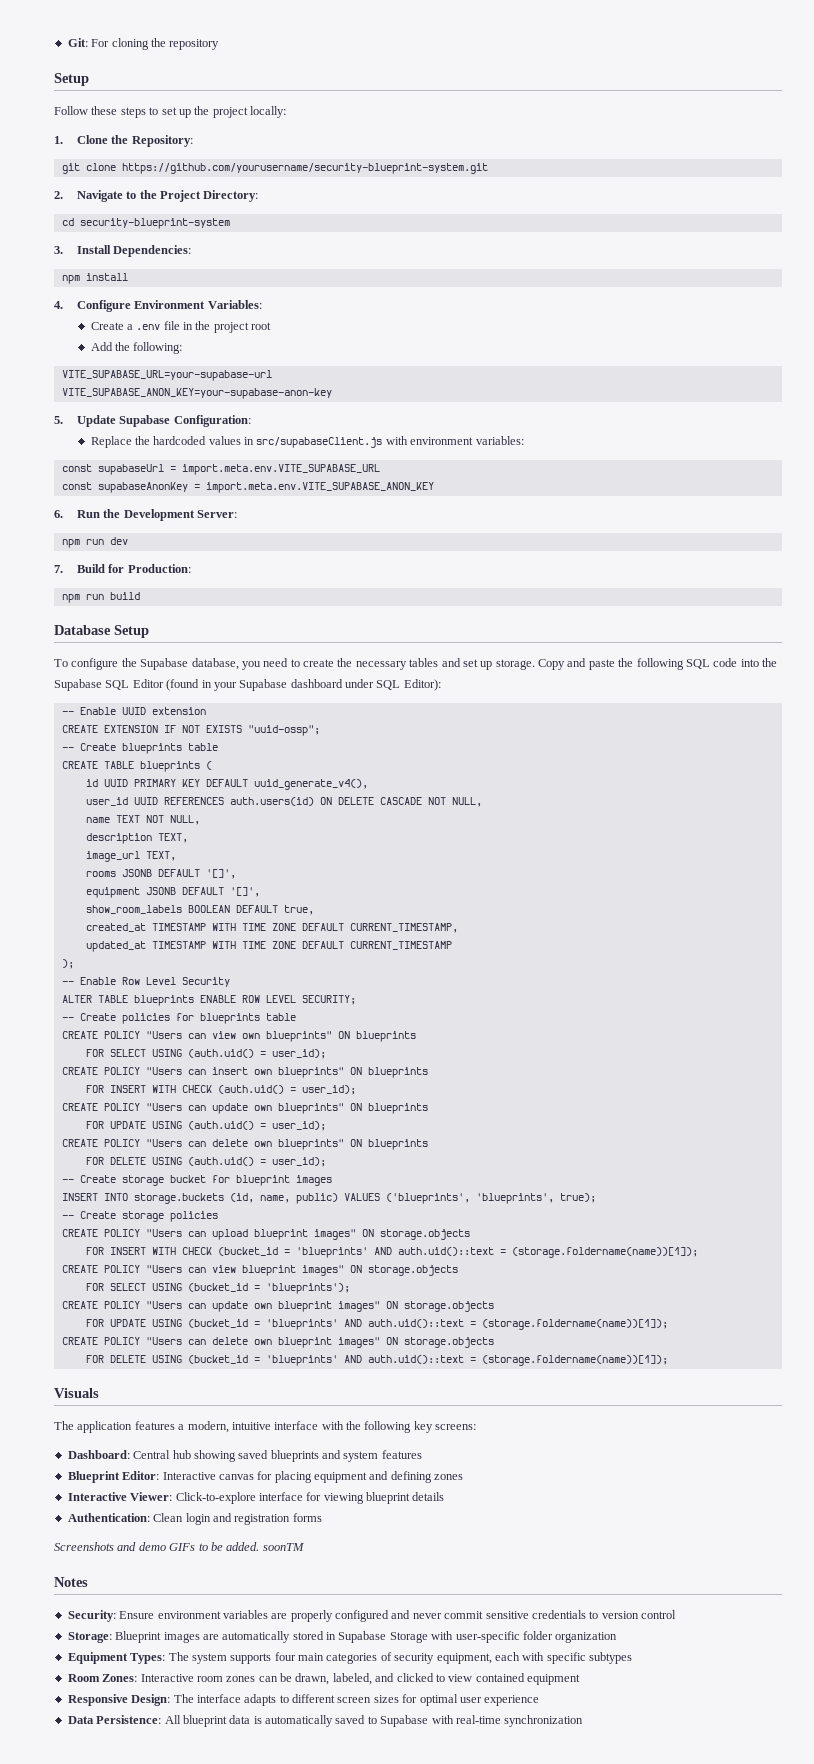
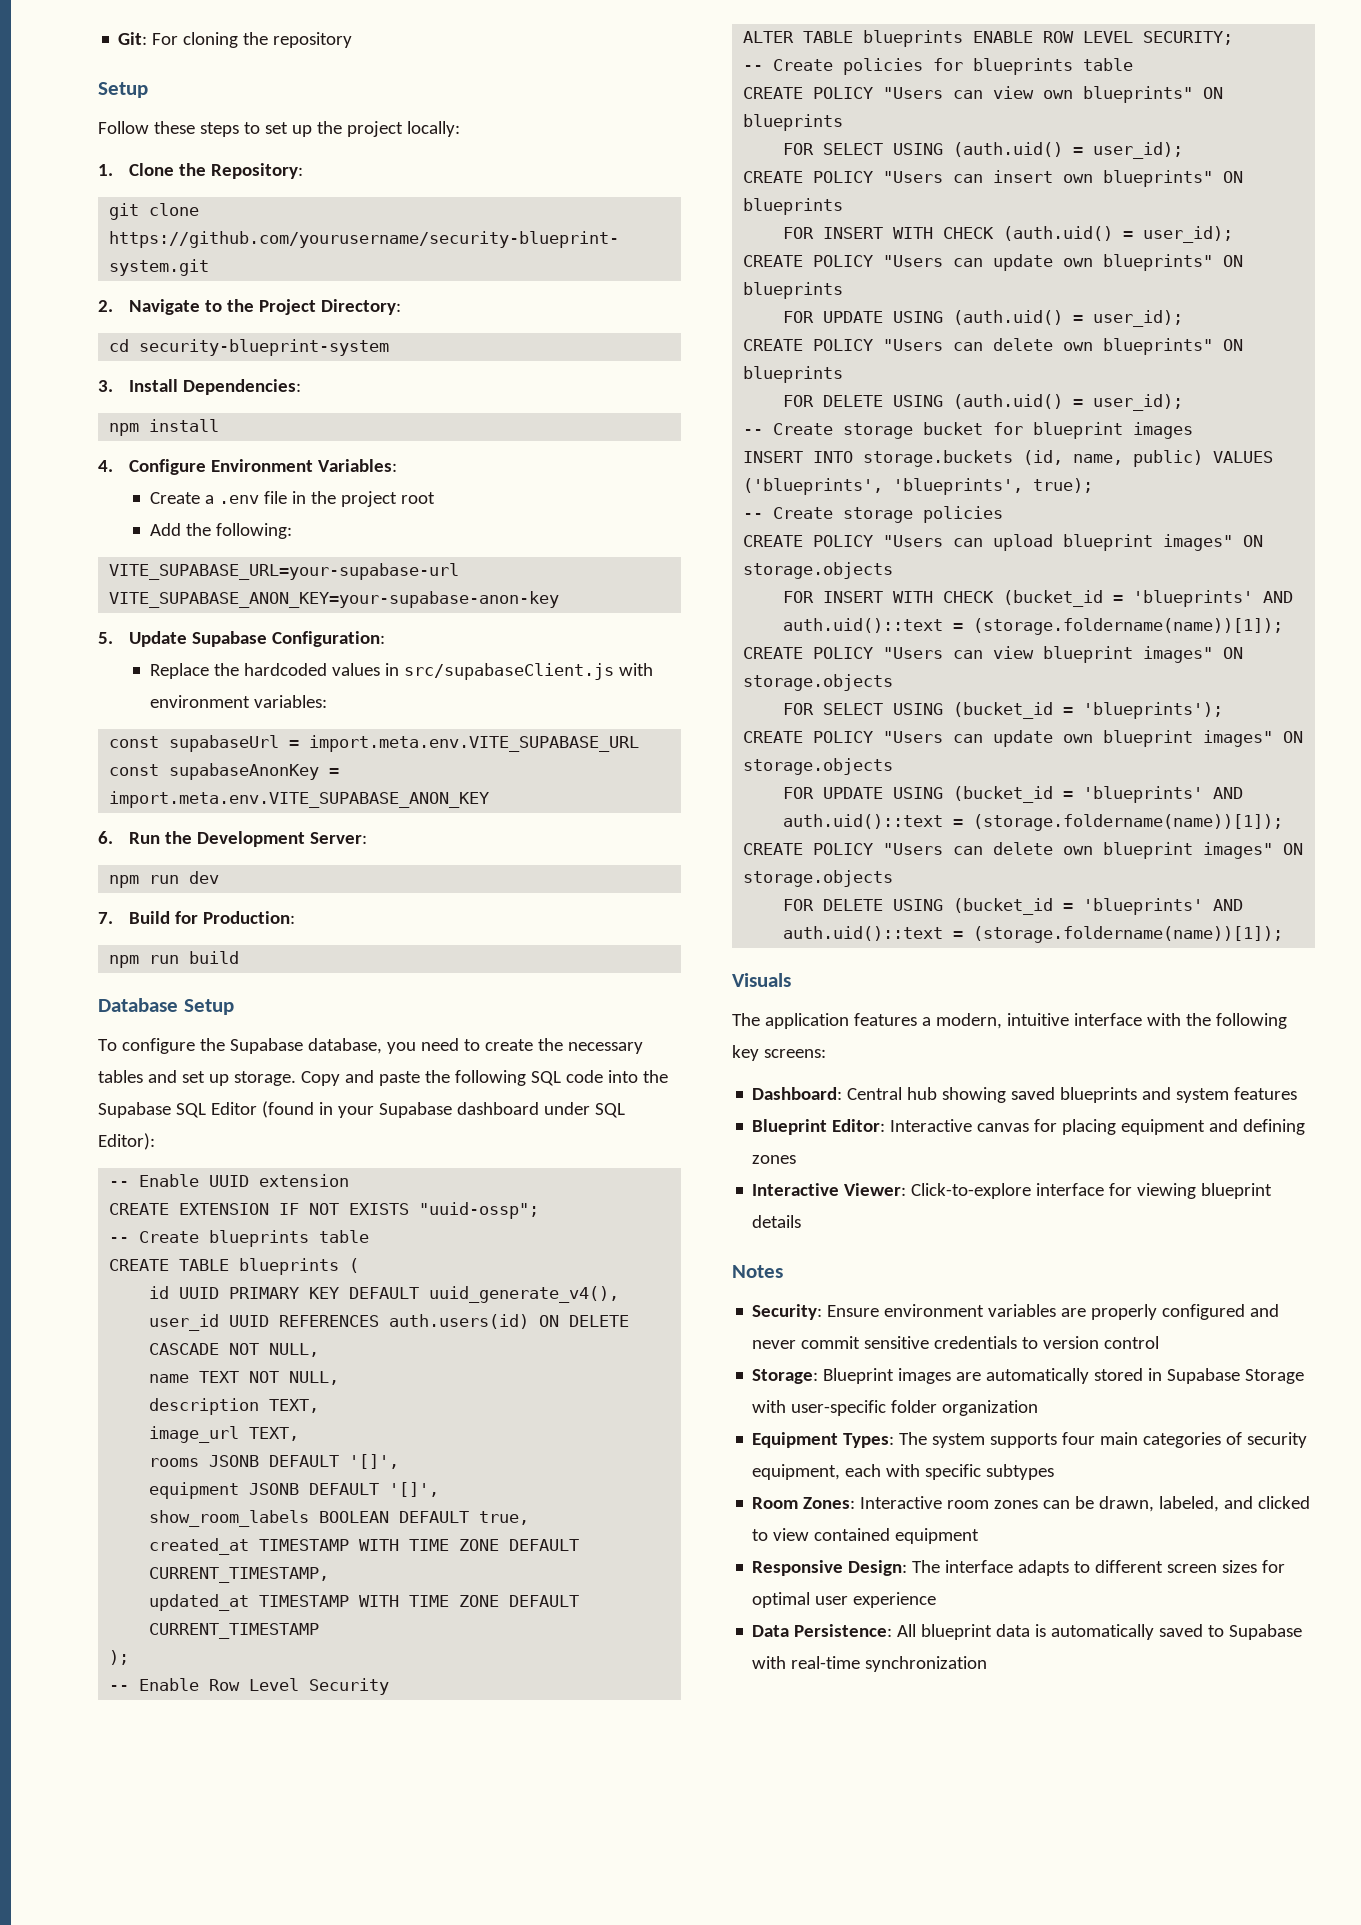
- Authentication: Clean login and registration forms
- Screenshots and demo GIFs to be added. soonTM

